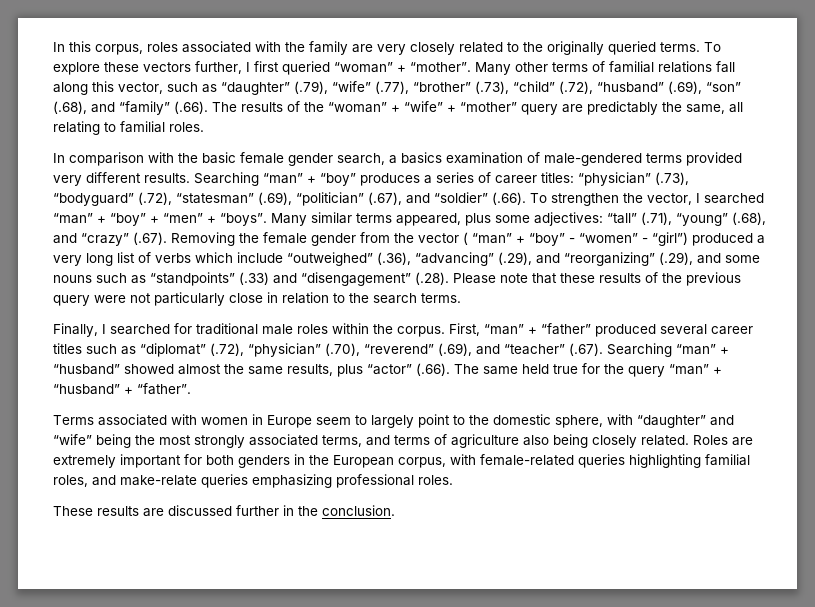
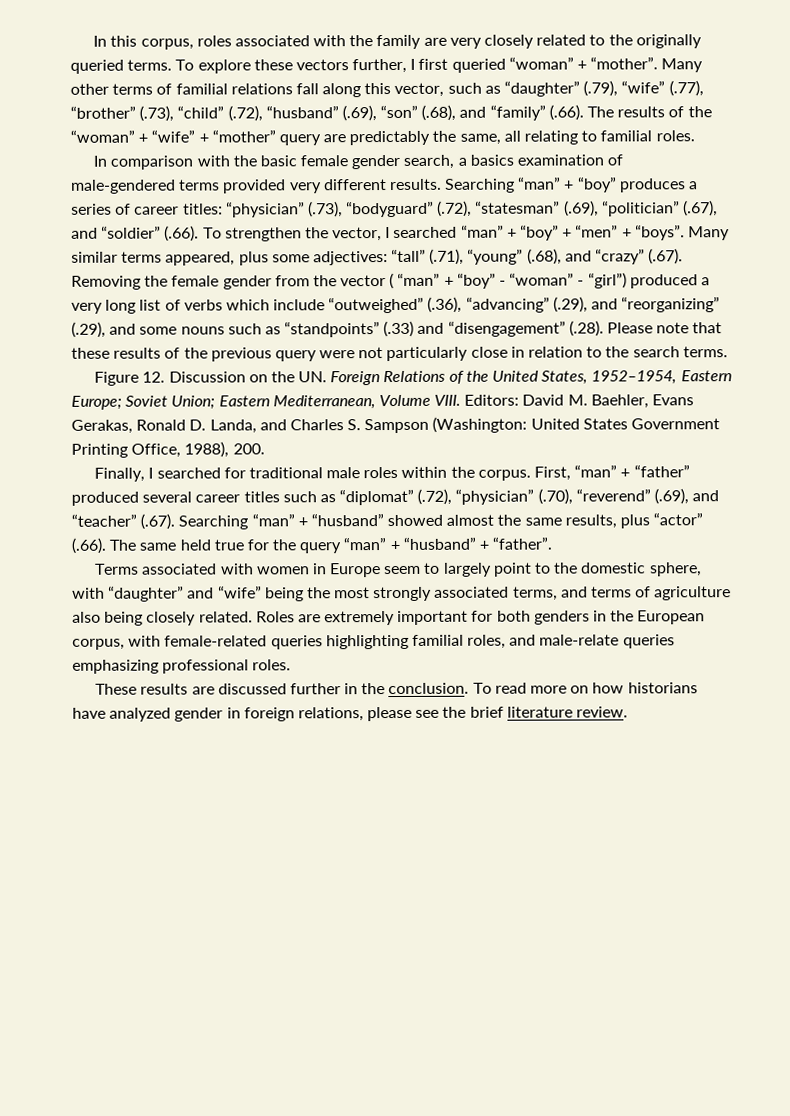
- “tall” (.71), “young” (.68), and “crazy” (.67). Removing the female gender from the vector ( “man” + “boy” - “women” - “girl”) produced a very long list of verbs which include “outweighed” (.36), “advancing” (.29), and “reorganizing” (.29), and some nouns such as “standpoints” (.33) and “disengagement” (.28). Please note that these results of the previous query were not particularly close in relation to the search terms.
+ “tall” (.71), “young” (.68), and “crazy” (.67). Removing the female gender from the vector ( “man” + “boy” - “woman” - “girl”) produced a very long list of verbs which include “outweighed” (.36), “advancing” (.29), and “reorganizing” (.29), and some nouns such as “standpoints” (.33) and “disengagement” (.28). Please note that these results of the previous query were not particularly close in relation to the search terms.
+ Figure 12. Discussion on the UN. Foreign Relations of the United States, 1952–1954, Eastern Europe; Soviet Union; Eastern Mediterranean, Volume VIII. Editors: David M. Baehler, Evans Gerakas, Ronald D. Landa, and Charles S. Sampson (Washington: United States Government Printing Office, 1988), 200.
- Roles are extremely important for both genders in the European corpus, with female-related queries highlighting familial roles, and make-relate queries emphasizing professional roles.
+ Roles are extremely important for both genders in the European corpus, with female-related queries highlighting familial roles, and male-relate queries emphasizing professional roles.
+ To read more on how historians have analyzed gender in foreign relations, please see the brief literature review.

